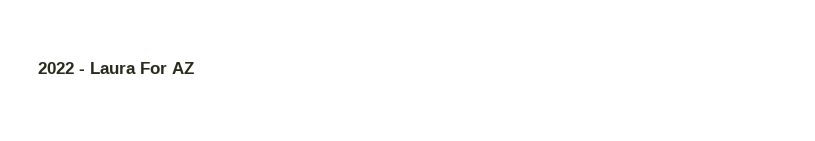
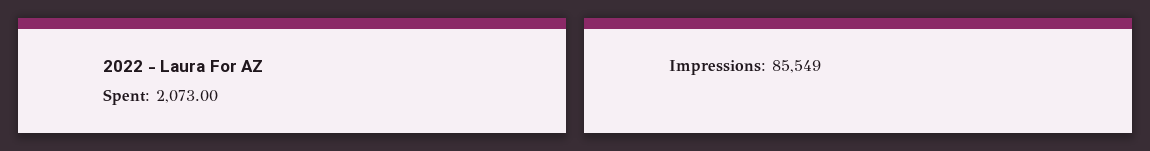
+ Spent: 2,073.00
+ Impressions: 85,549

